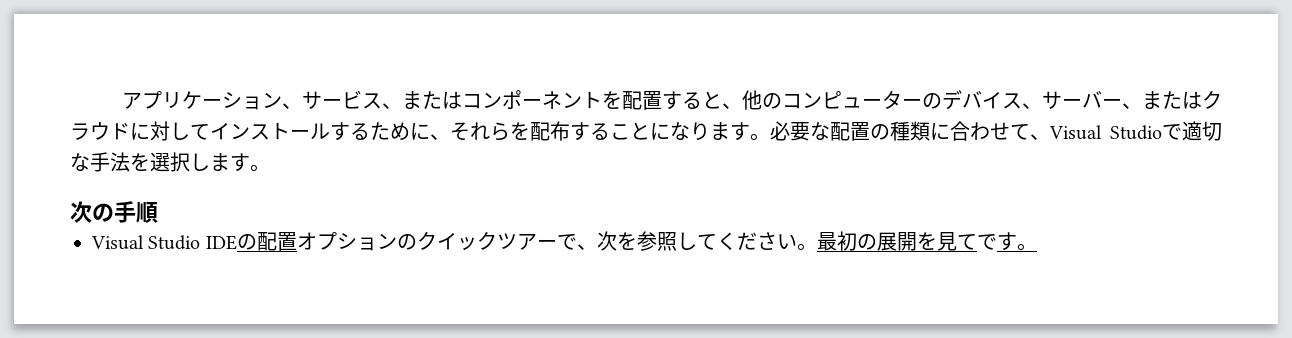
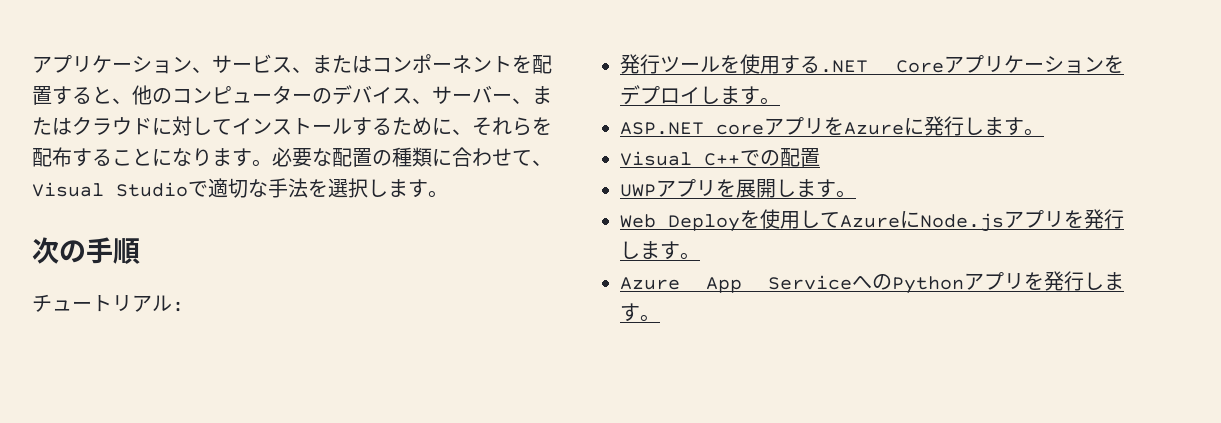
- Visual Studio IDEの配置オプションのクイックツアーで、次を参照してください。最初の展開を見てです。
+ チュートリアル:
+ 発行ツールを使用する.NET Coreアプリケーションをデプロイします。
+ ASP.NET coreアプリをAzureに発行します。
+ Visual C++での配置
+ UWPアプリを展開します。
+ Web Deployを使用してAzureにNode.jsアプリを発行します。
+ Azure App ServiceへのPythonアプリを発行します。

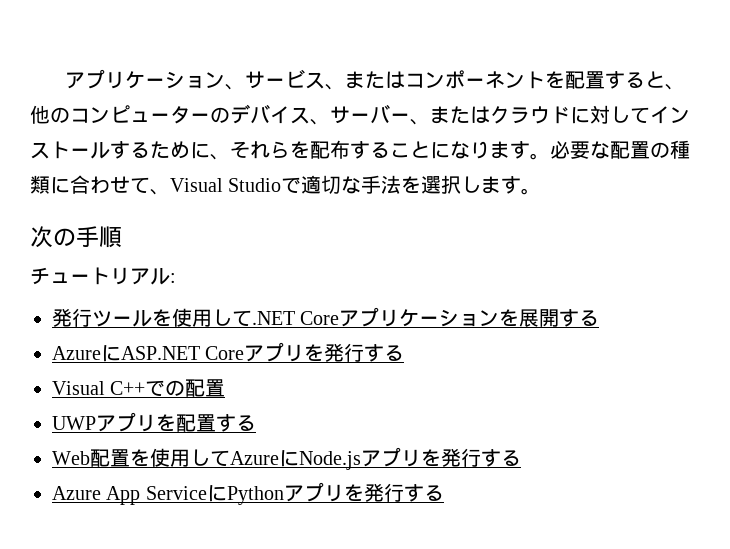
- 発行ツールを使用する.NET Coreアプリケーションをデプロイします。
- ASP.NET coreアプリをAzureに発行します。
+ 発行ツールを使用して.NET Coreアプリケーションを展開する
+ AzureにASP.NET Coreアプリを発行する
- UWPアプリを展開します。
+ UWPアプリを配置する
- Web Deployを使用してAzureにNode.jsアプリを発行します。
+ Web配置を使用してAzureにNode.jsアプリを発行する
- Azure App ServiceへのPythonアプリを発行します。
+ Azure App ServiceにPythonアプリを発行する

